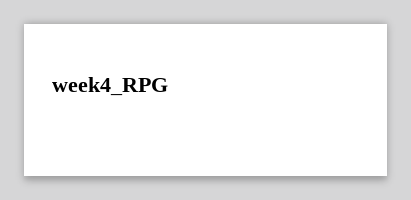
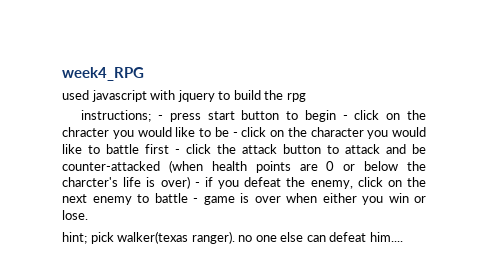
+ used javascript with jquery to build the rpg
+ instructions; - press start button to begin - click on the chracter you would like to be - click on the character you would like to battle first - click the attack button to attack and be counter-attacked (when health points are 0 or below the charcter's life is over) - if you defeat the enemy, click on the next enemy to battle - game is over when either you win or lose.
+ hint; pick walker(texas ranger). no one else can defeat him....

